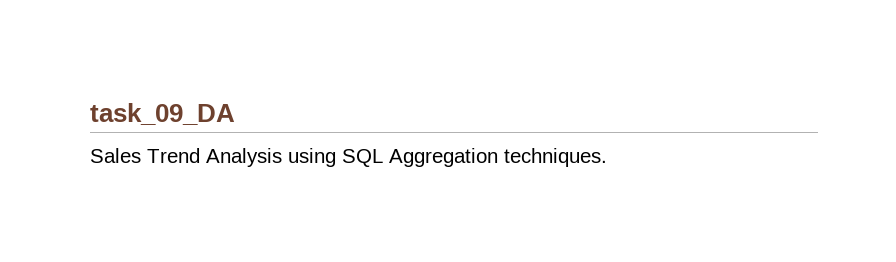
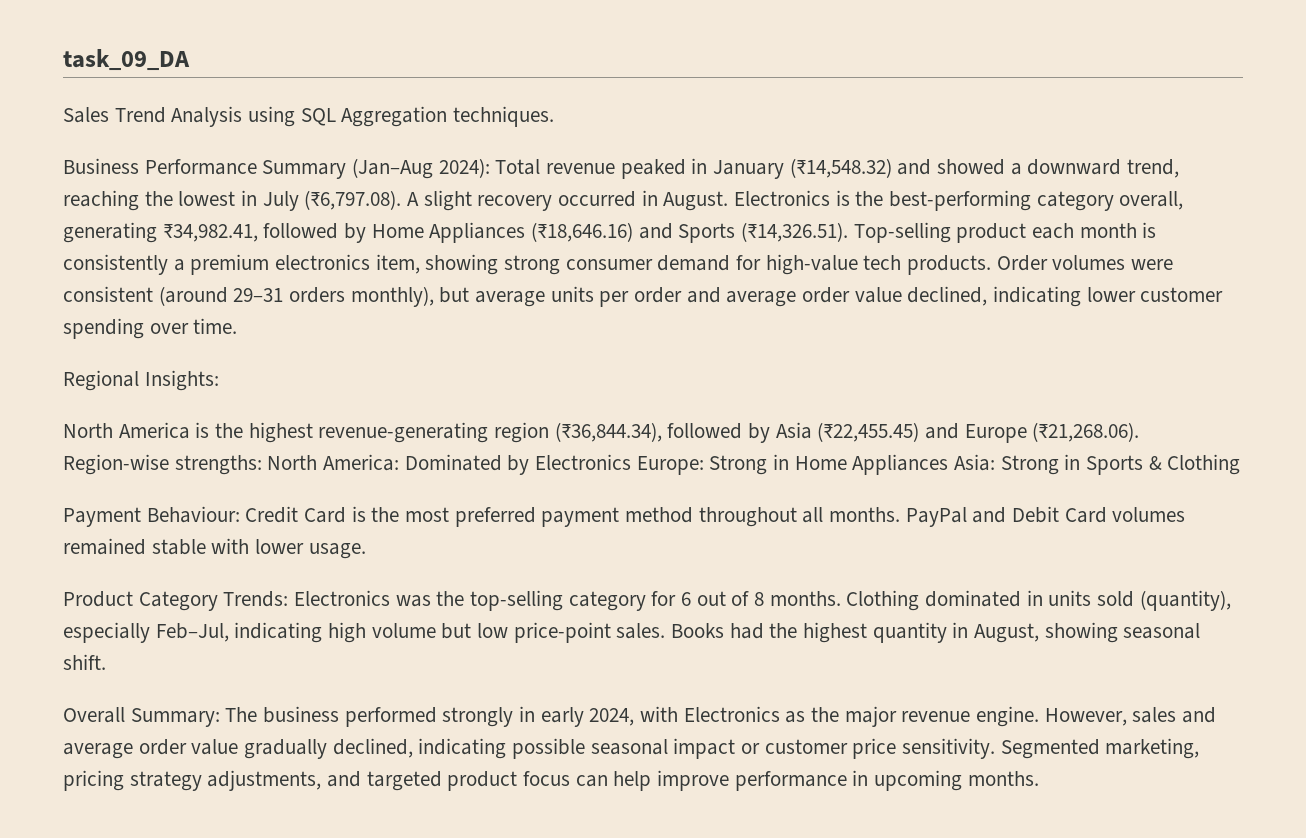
+ Business Performance Summary (Jan–Aug 2024): Total revenue peaked in January (₹14,548.32) and showed a downward trend, reaching the lowest in July (₹6,797.08). A slight recovery occurred in August. Electronics is the best-performing category overall, generating ₹34,982.41, followed by Home Appliances (₹18,646.16) and Sports (₹14,326.51). Top-selling product each month is consistently a premium electronics item, showing strong consumer demand for high-value tech products. Order volumes were consistent (around 29–31 orders monthly), but average units per order and average order value declined, indicating lower customer spending over time.
+ Regional Insights:
+ North America is the highest revenue-generating region (₹36,844.34), followed by Asia (₹22,455.45) and Europe (₹21,268.06). Region-wise strengths: North America: Dominated by Electronics Europe: Strong in Home Appliances Asia: Strong in Sports & Clothing
+ Payment Behaviour: Credit Card is the most preferred payment method throughout all months. PayPal and Debit Card volumes remained stable with lower usage.
+ Product Category Trends: Electronics was the top-selling category for 6 out of 8 months. Clothing dominated in units sold (quantity), especially Feb–Jul, indicating high volume but low price-point sales. Books had the highest quantity in August, showing seasonal shift.
+ Overall Summary: The business performed strongly in early 2024, with Electronics as the major revenue engine. However, sales and average order value gradually declined, indicating possible seasonal impact or customer price sensitivity. Segmented marketing, pricing strategy adjustments, and targeted product focus can help improve performance in upcoming months.

